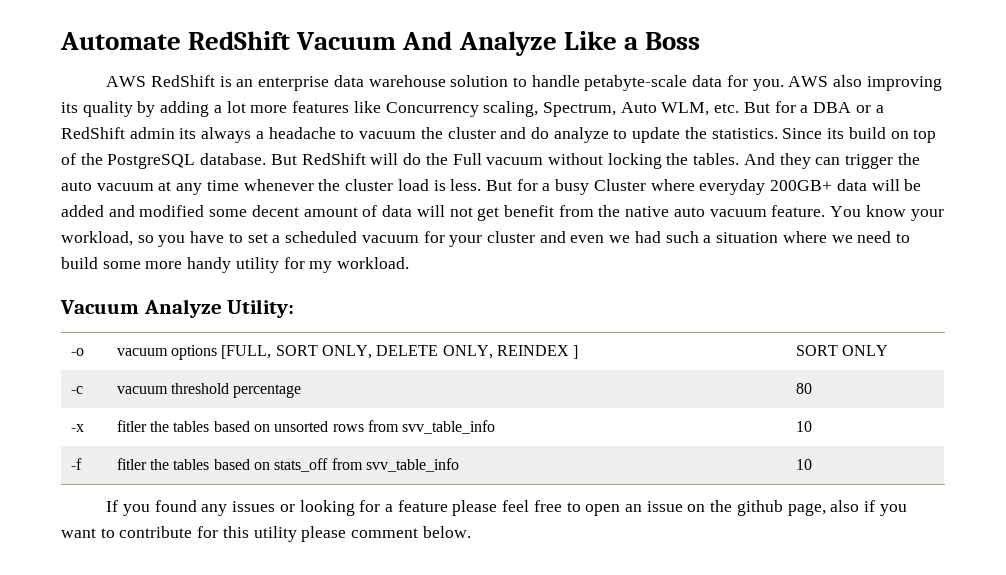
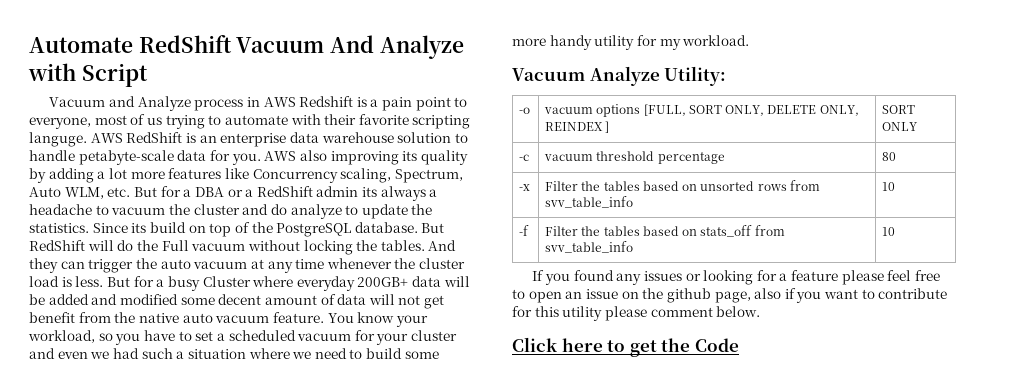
- Automate RedShift Vacuum And Analyze Like a Boss
- AWS RedShift is an enterprise data warehouse solution to handle petabyte-scale data for you.
+ Automate RedShift Vacuum And Analyze with Script
+ Vacuum and Analyze process in AWS Redshift is a pain point to everyone, most of us trying to automate with their favorite scripting languge. AWS RedShift is an enterprise data warehouse solution to handle petabyte-scale data for you.
- -x | fitler the tables based on unsorted rows from svv_table_info | 10
+ -x | Filter the tables based on unsorted rows from svv_table_info | 10
- -f | fitler the tables based on stats_off from svv_table_info | 10
+ -f | Filter the tables based on stats_off from svv_table_info | 10
+ Click here to get the Code

